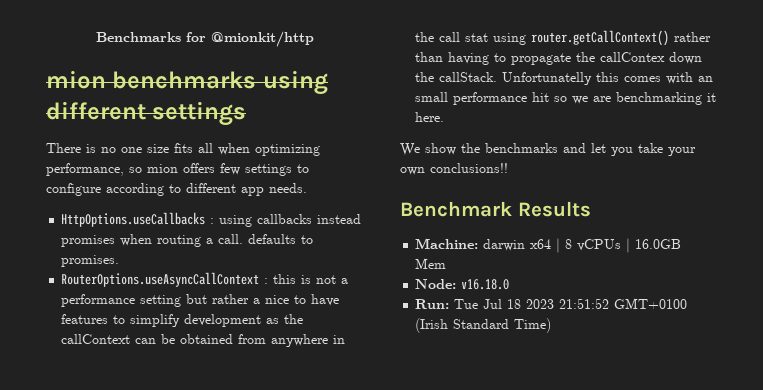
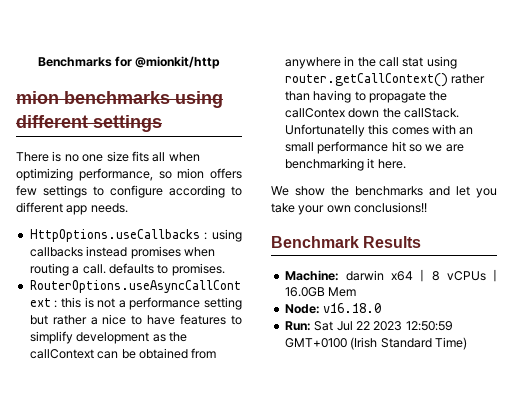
- Run: Tue Jul 18 2023 21:51:52 GMT+0100 (Irish Standard Time)
+ Run: Sat Jul 22 2023 12:50:59 GMT+0100 (Irish Standard Time)

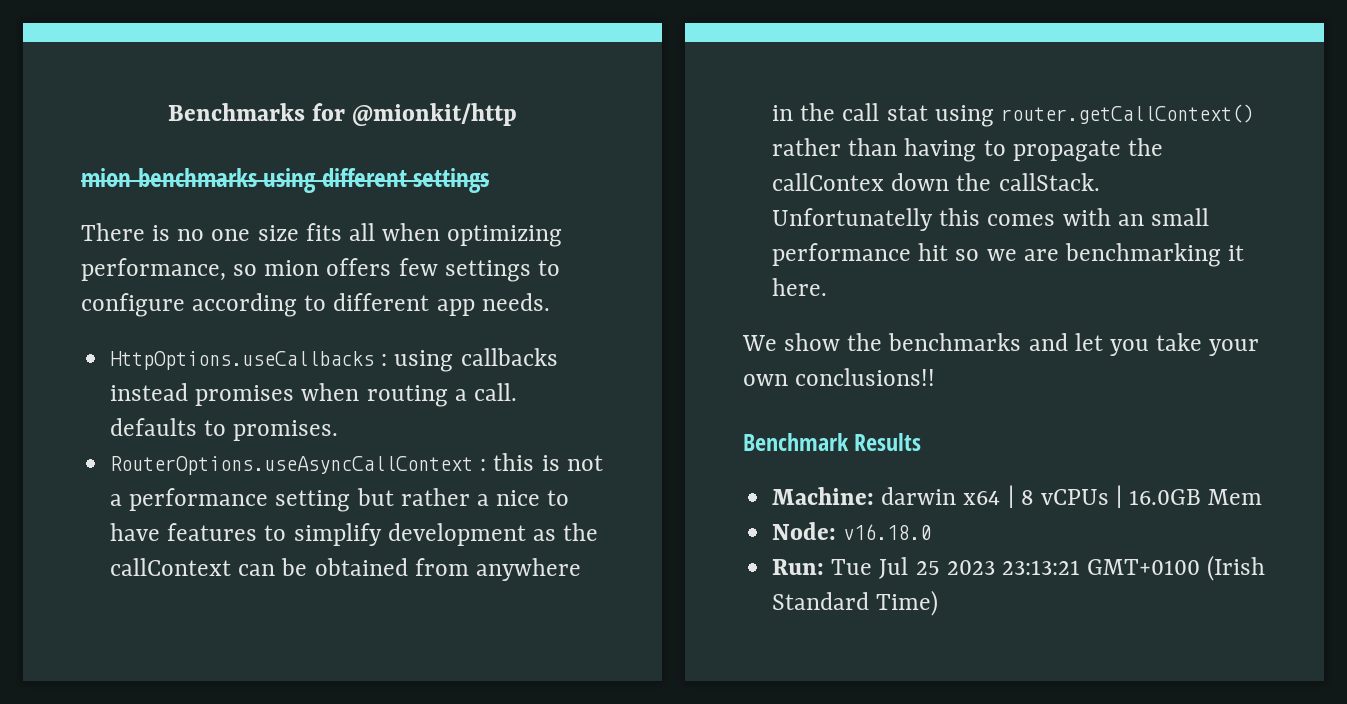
- Run: Sat Jul 22 2023 12:50:59 GMT+0100 (Irish Standard Time)
+ Run: Tue Jul 25 2023 23:13:21 GMT+0100 (Irish Standard Time)

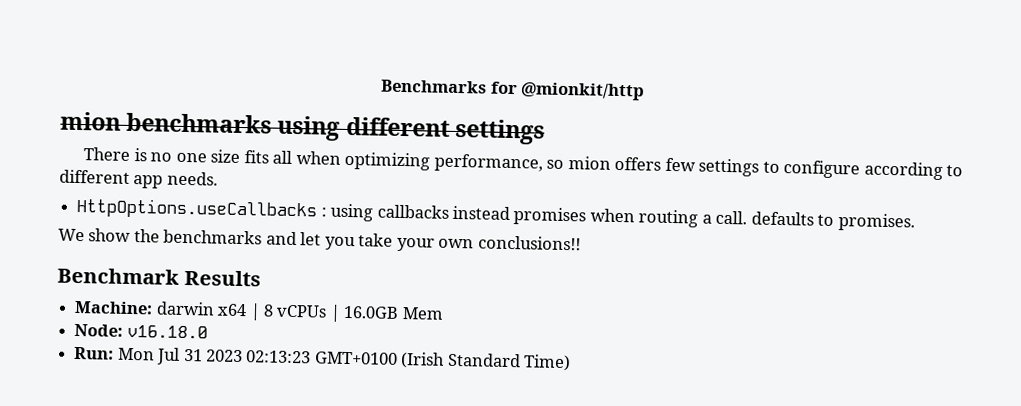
- RouterOptions.useAsyncCallContext : this is not a performance setting but rather a nice to have features to simplify development as the callContext can be obtained from anywhere in the call stat using router.getCallContext() rather than having to propagate the callContex down the callStack. Unfortunatelly this comes with an small performance hit so we are benchmarking it here.
- Run: Tue Jul 25 2023 23:13:21 GMT+0100 (Irish Standard Time)
+ Run: Mon Jul 31 2023 02:13:23 GMT+0100 (Irish Standard Time)

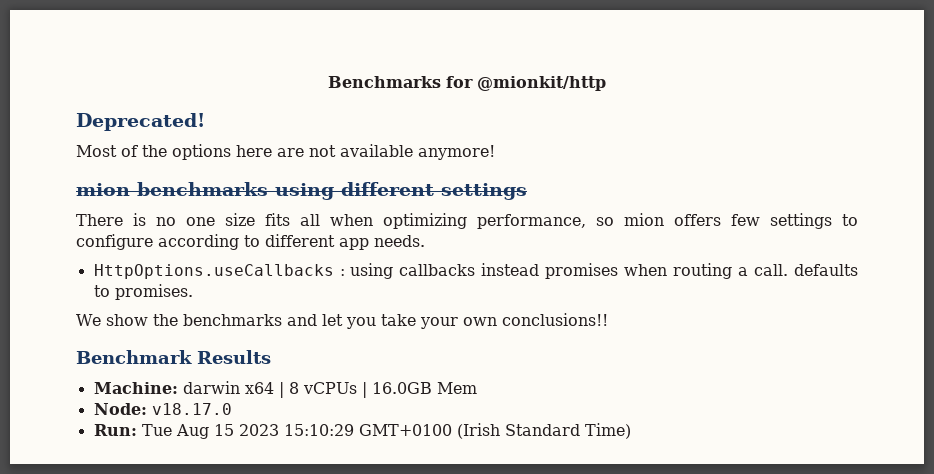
+ Deprecated!
+ Most of the options here are not available anymore!
- Node: v16.18.0
+ Node: v18.17.0
- Run: Mon Jul 31 2023 02:13:23 GMT+0100 (Irish Standard Time)
+ Run: Tue Aug 15 2023 15:10:29 GMT+0100 (Irish Standard Time)

